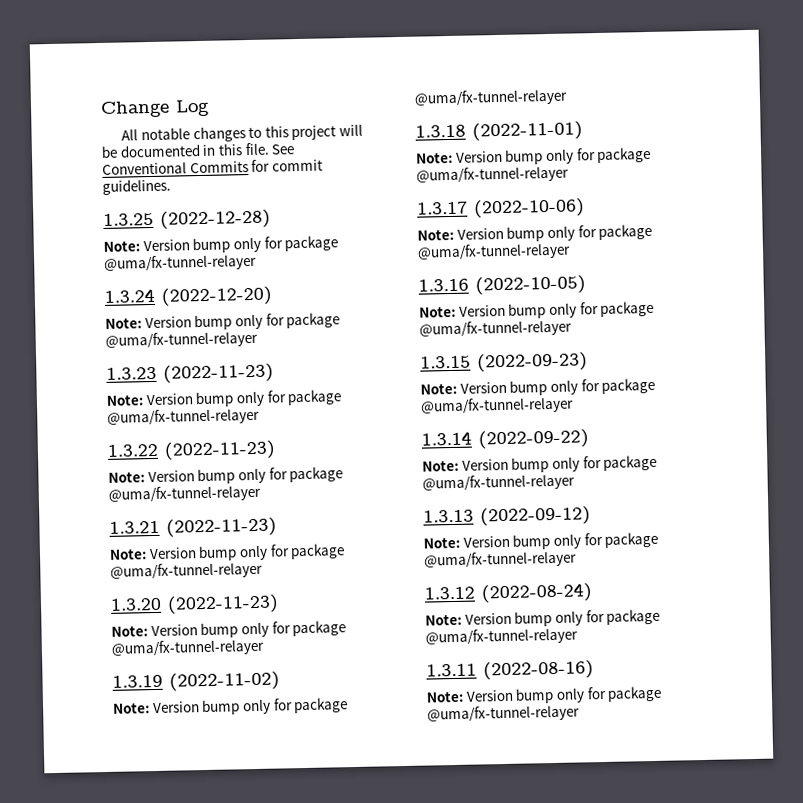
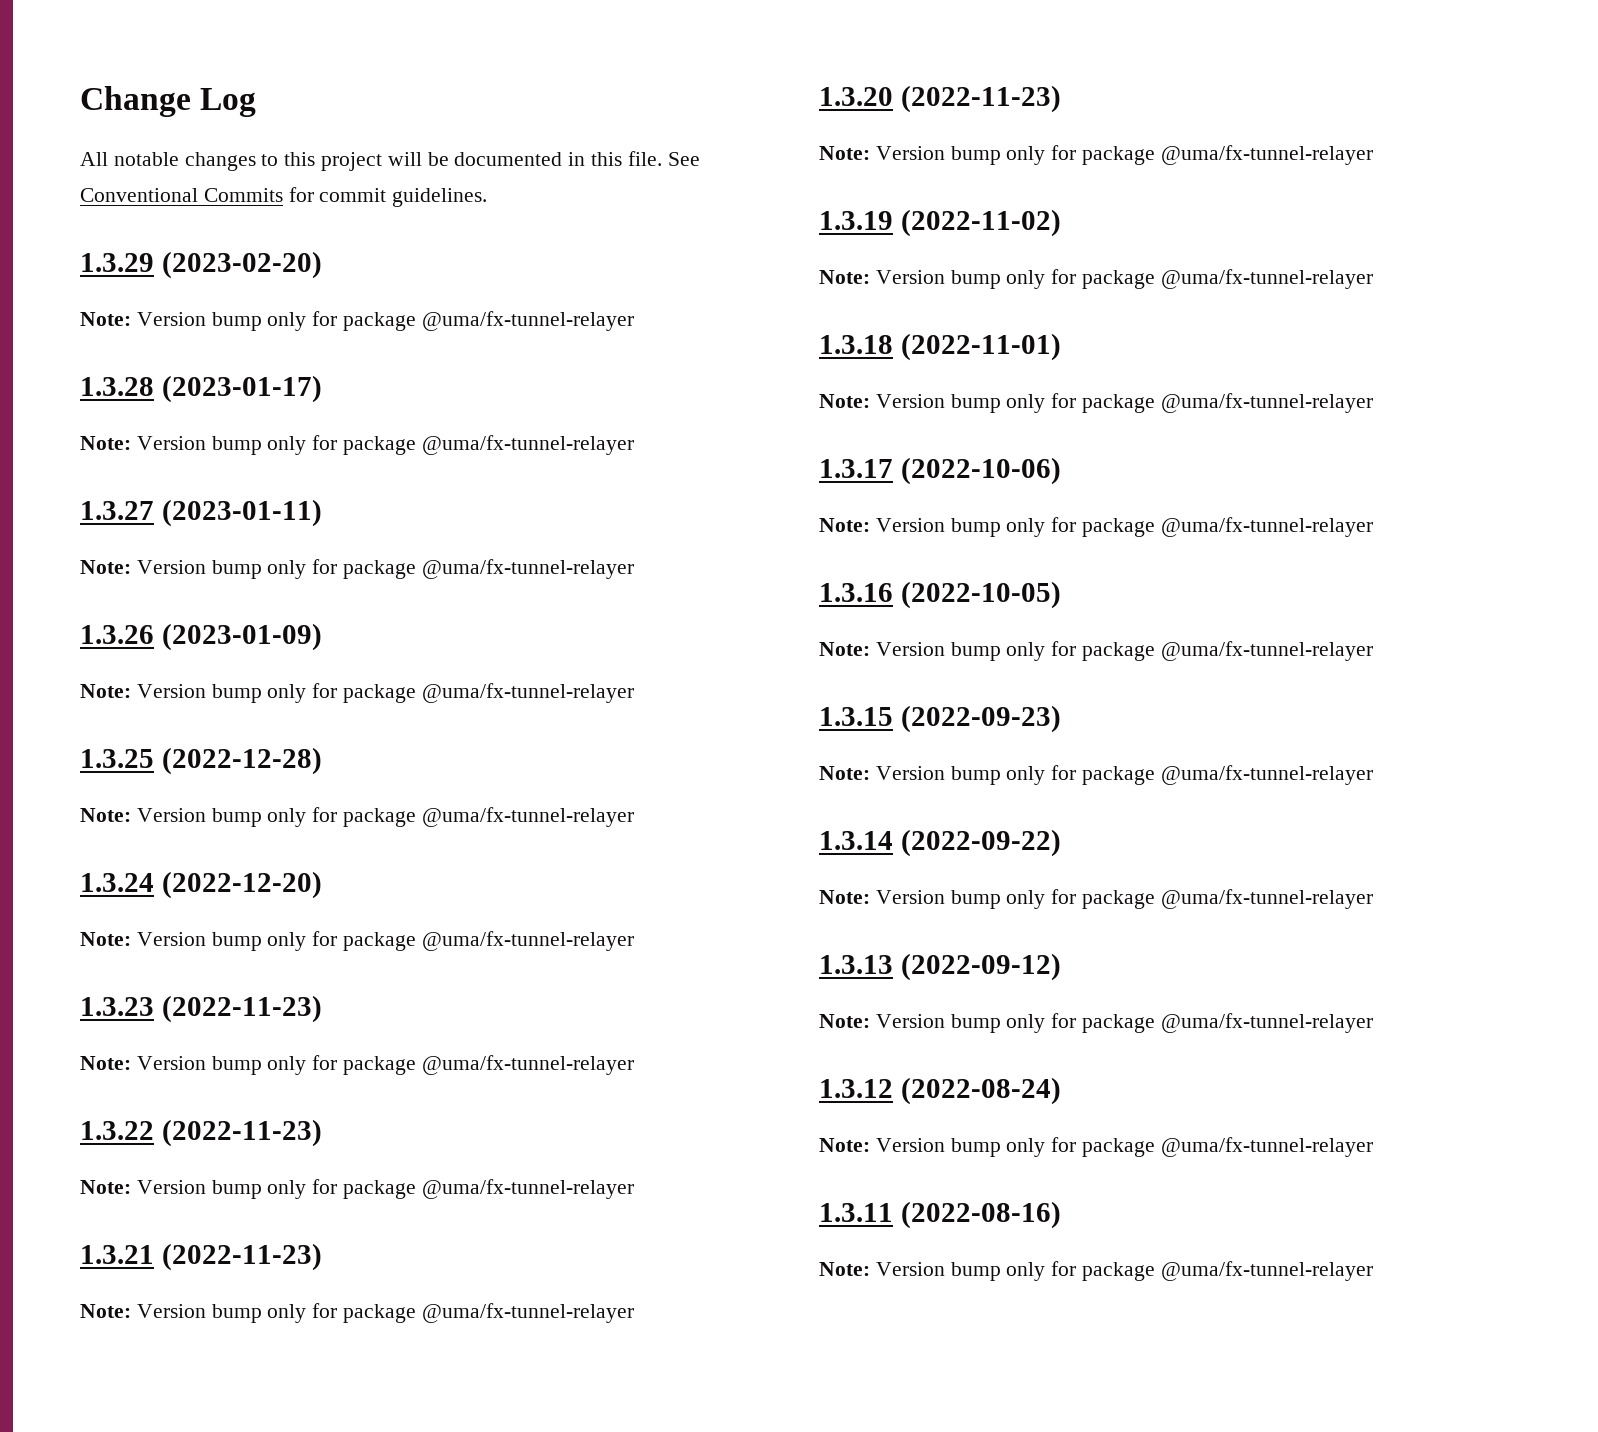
+ 1.3.29 (2023-02-20)
+ Note: Version bump only for package @uma/fx-tunnel-relayer
+ 1.3.28 (2023-01-17)
+ Note: Version bump only for package @uma/fx-tunnel-relayer
+ 1.3.27 (2023-01-11)
+ Note: Version bump only for package @uma/fx-tunnel-relayer
+ 1.3.26 (2023-01-09)
+ Note: Version bump only for package @uma/fx-tunnel-relayer

